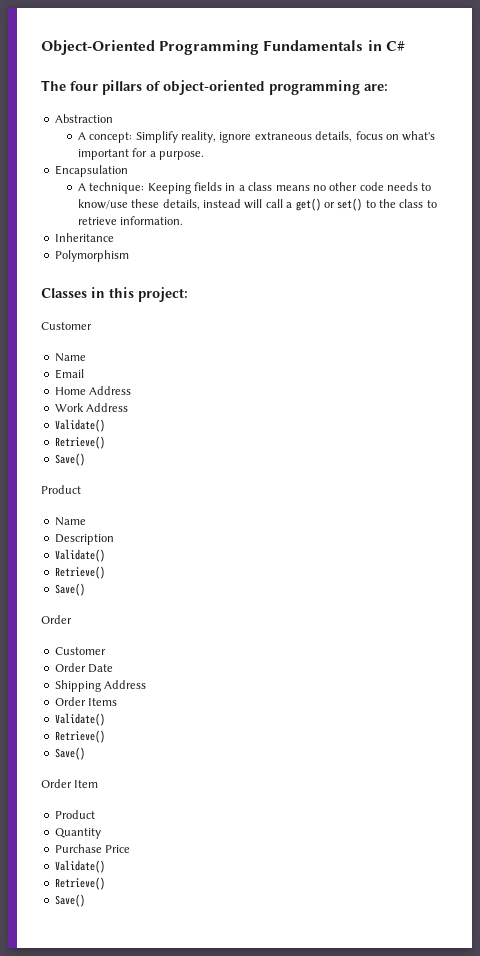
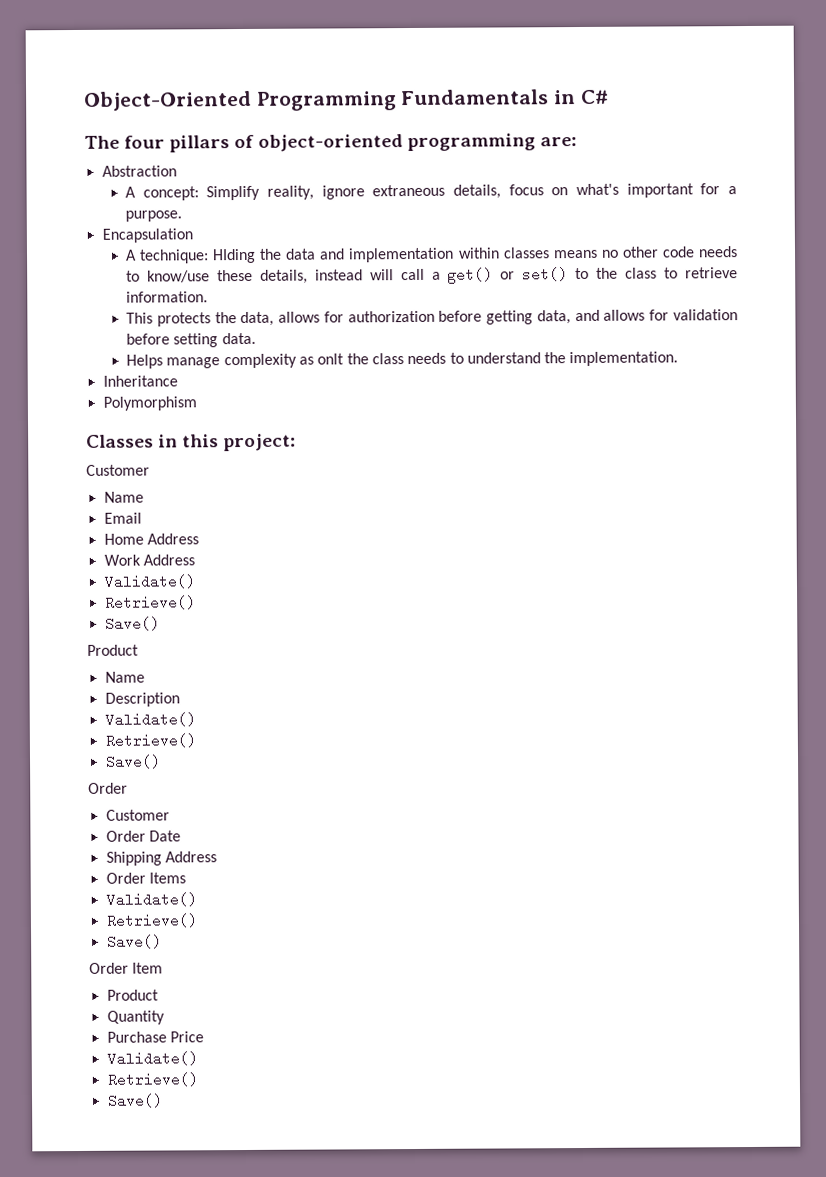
- A technique: Keeping fields in a class means no other code needs to know/use these details, instead will call a get() or set() to the class to retrieve information.
+ A technique: HIding the data and implementation within classes means no other code needs to know/use these details, instead will call a get() or set() to the class to retrieve information.
+ This protects the data, allows for authorization before getting data, and allows for validation before setting data.
+ Helps manage complexity as onlt the class needs to understand the implementation.

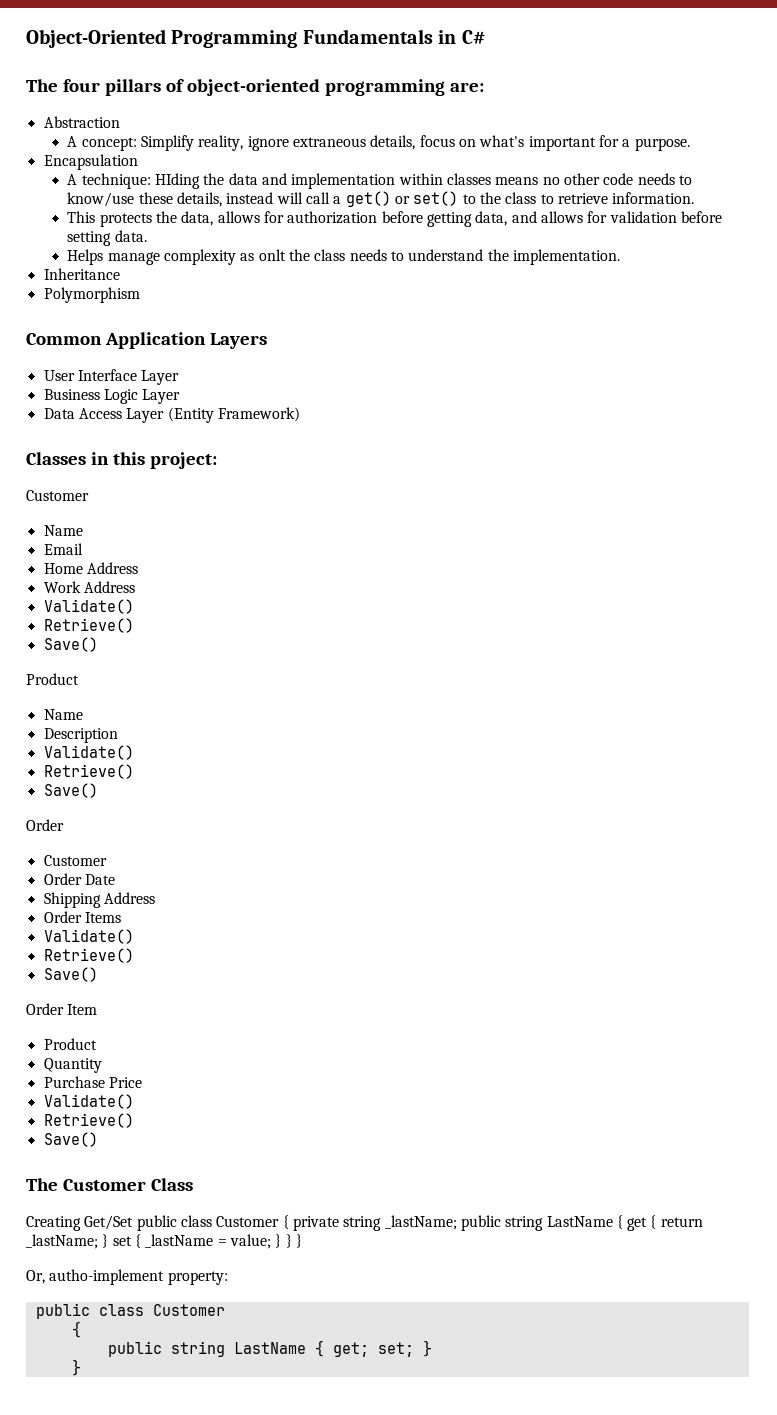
+ Common Application Layers
+ User Interface Layer
+ Business Logic Layer
+ Data Access Layer (Entity Framework)
+ The Customer Class
+ Creating Get/Set public class Customer { private string _lastName; public string LastName { get { return _lastName; } set { _lastName = value; } } }
+ Or, autho-implement property:
+ public class Customer
+ {
+ public string LastName { get; set; }
+ }

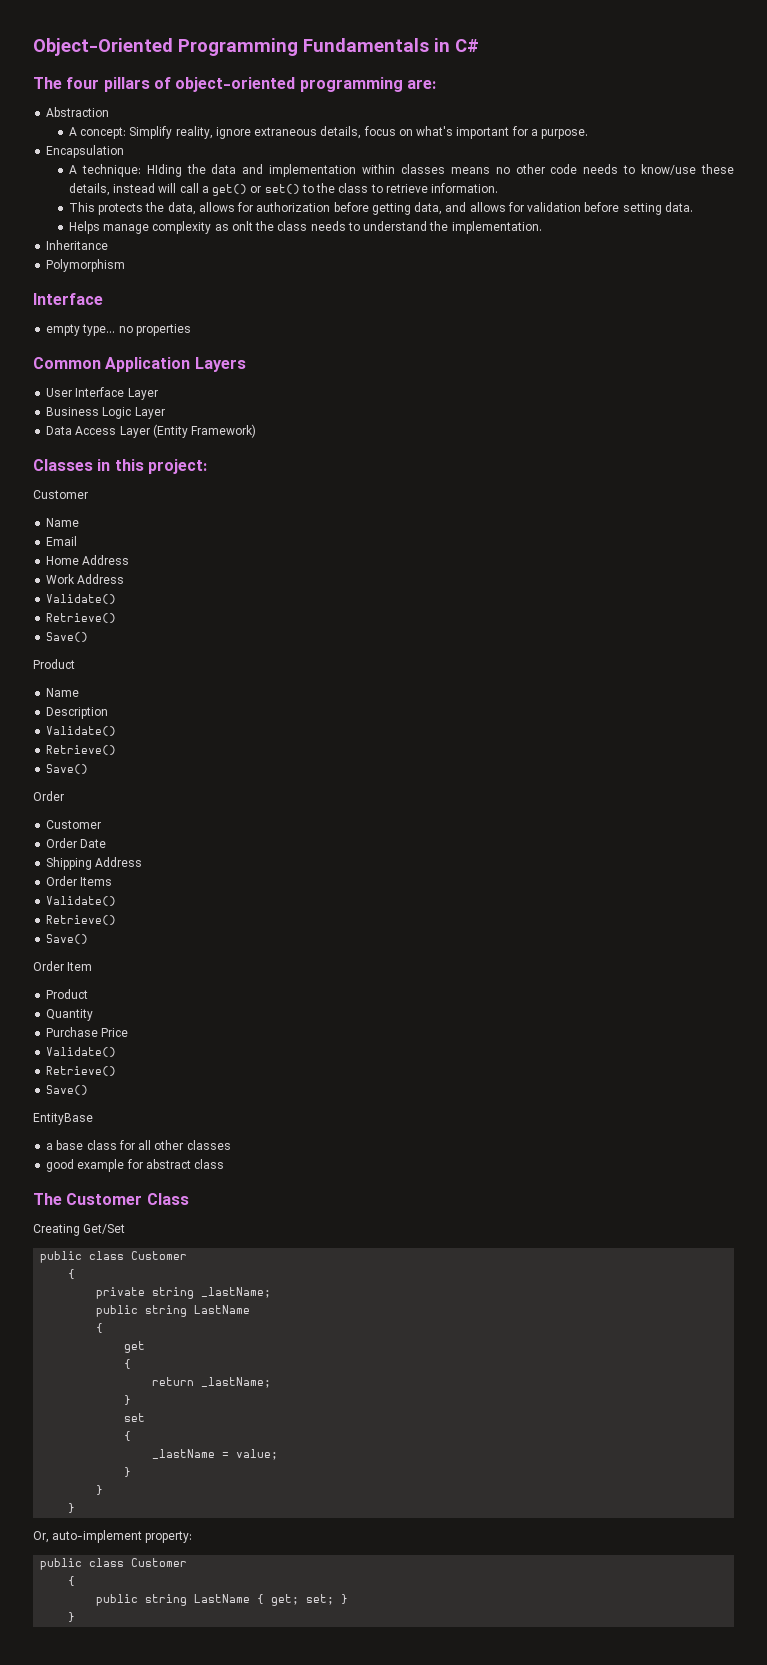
  Polymorphism
+ Interface
+ empty type... no properties
+ EntityBase
+ a base class for all other classes
+ good example for abstract class
- Creating Get/Set public class Customer { private string _lastName; public string LastName { get { return _lastName; } set { _lastName = value; } } }
+ Creating Get/Set
+ public class Customer
+ {
+ private string _lastName;
+ public string LastName
+ {
+ get
+ {
+ return _lastName;
+ }
+ set
+ {
+ _lastName = value;
+ }
+ }
+ }
- Or, autho-implement property:
+ Or, auto-implement property:

